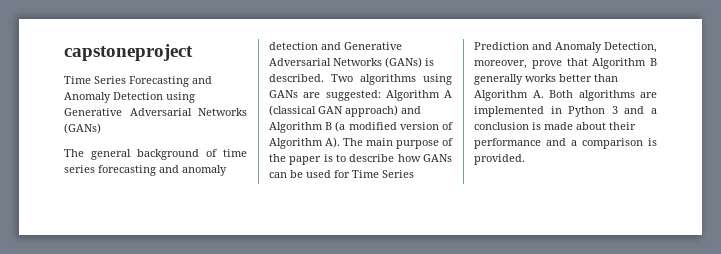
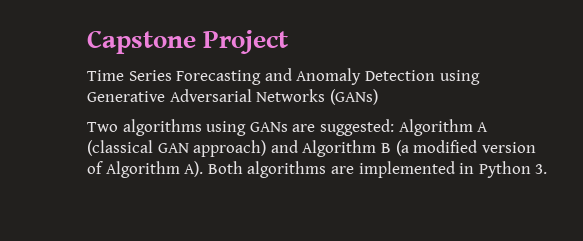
- capstoneproject
+ Capstone Project
- The general background of time series forecasting and anomaly detection and Generative Adversarial Networks (GANs) is described. Two algorithms using GANs are suggested: Algorithm A (classical GAN approach) and Algorithm B (a modified version of Algorithm A). The main purpose of the paper is to describe how GANs can be used for Time Series Prediction and Anomaly Detection, moreover, prove that Algorithm B generally works better than Algorithm A. Both algorithms are implemented in Python 3 and a conclusion is made about their performance and a comparison is provided.
+ Two algorithms using GANs are suggested: Algorithm A (classical GAN approach) and Algorithm B (a modified version of Algorithm A). Both algorithms are implemented in Python 3.

